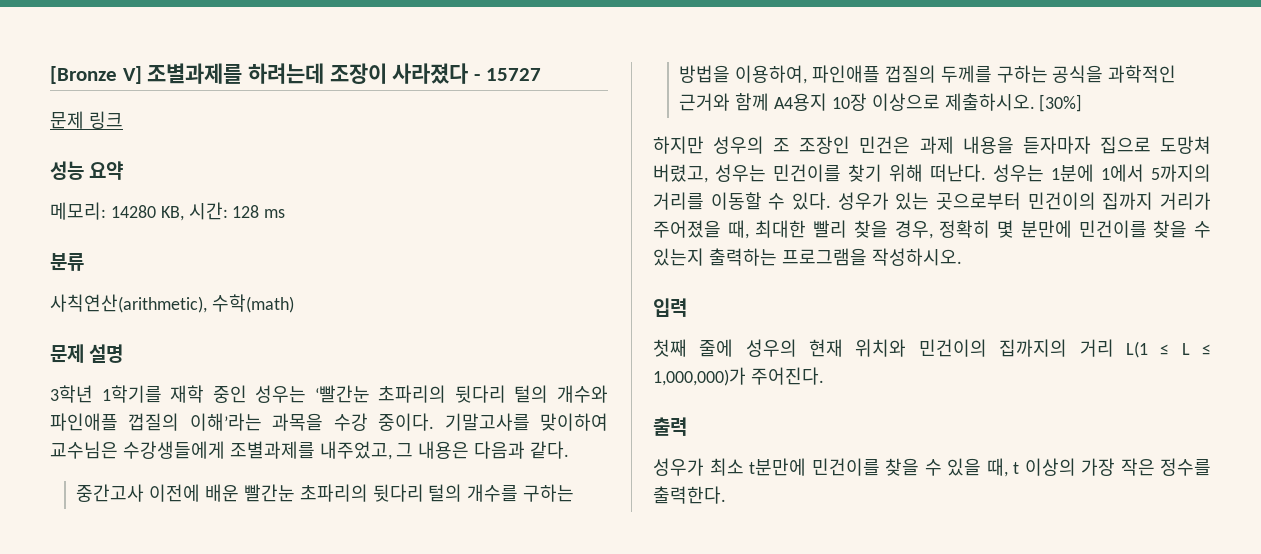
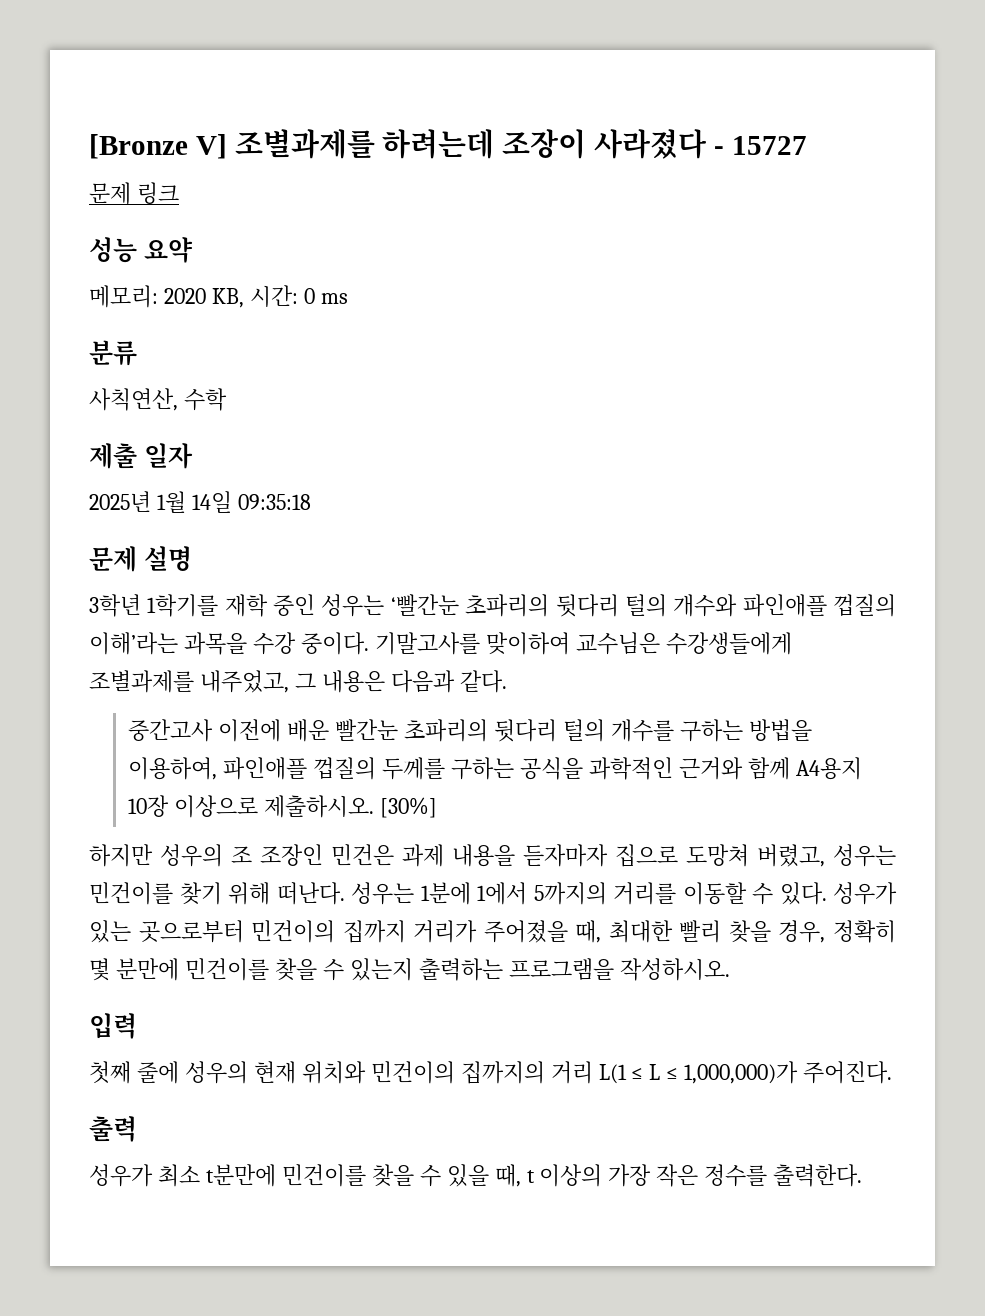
- 메모리: 14280 KB, 시간: 128 ms
+ 메모리: 2020 KB, 시간: 0 ms
- 사칙연산(arithmetic), 수학(math)
+ 사칙연산, 수학
+ 제출 일자
+ 2025년 1월 14일 09:35:18

